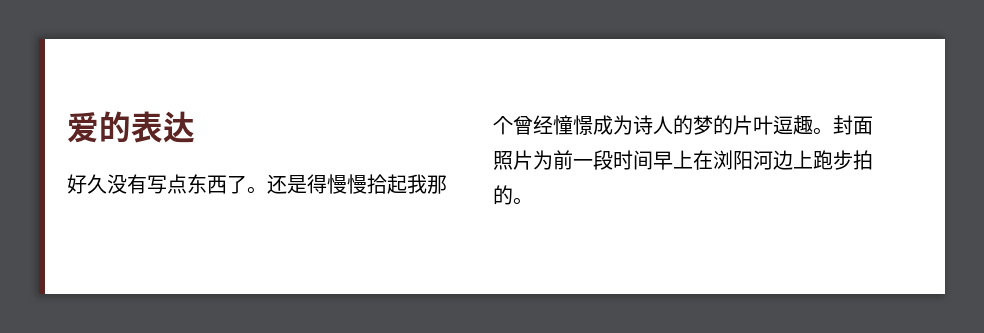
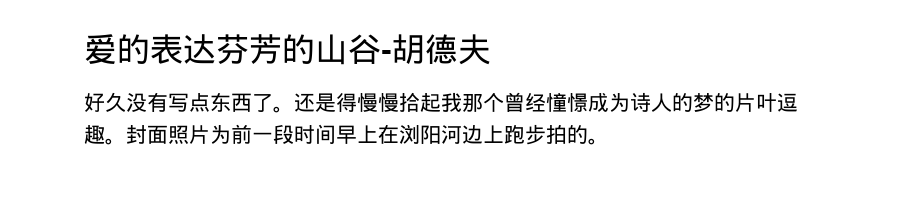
- 爱的表达
+ 爱的表达芬芳的山谷-胡德夫

